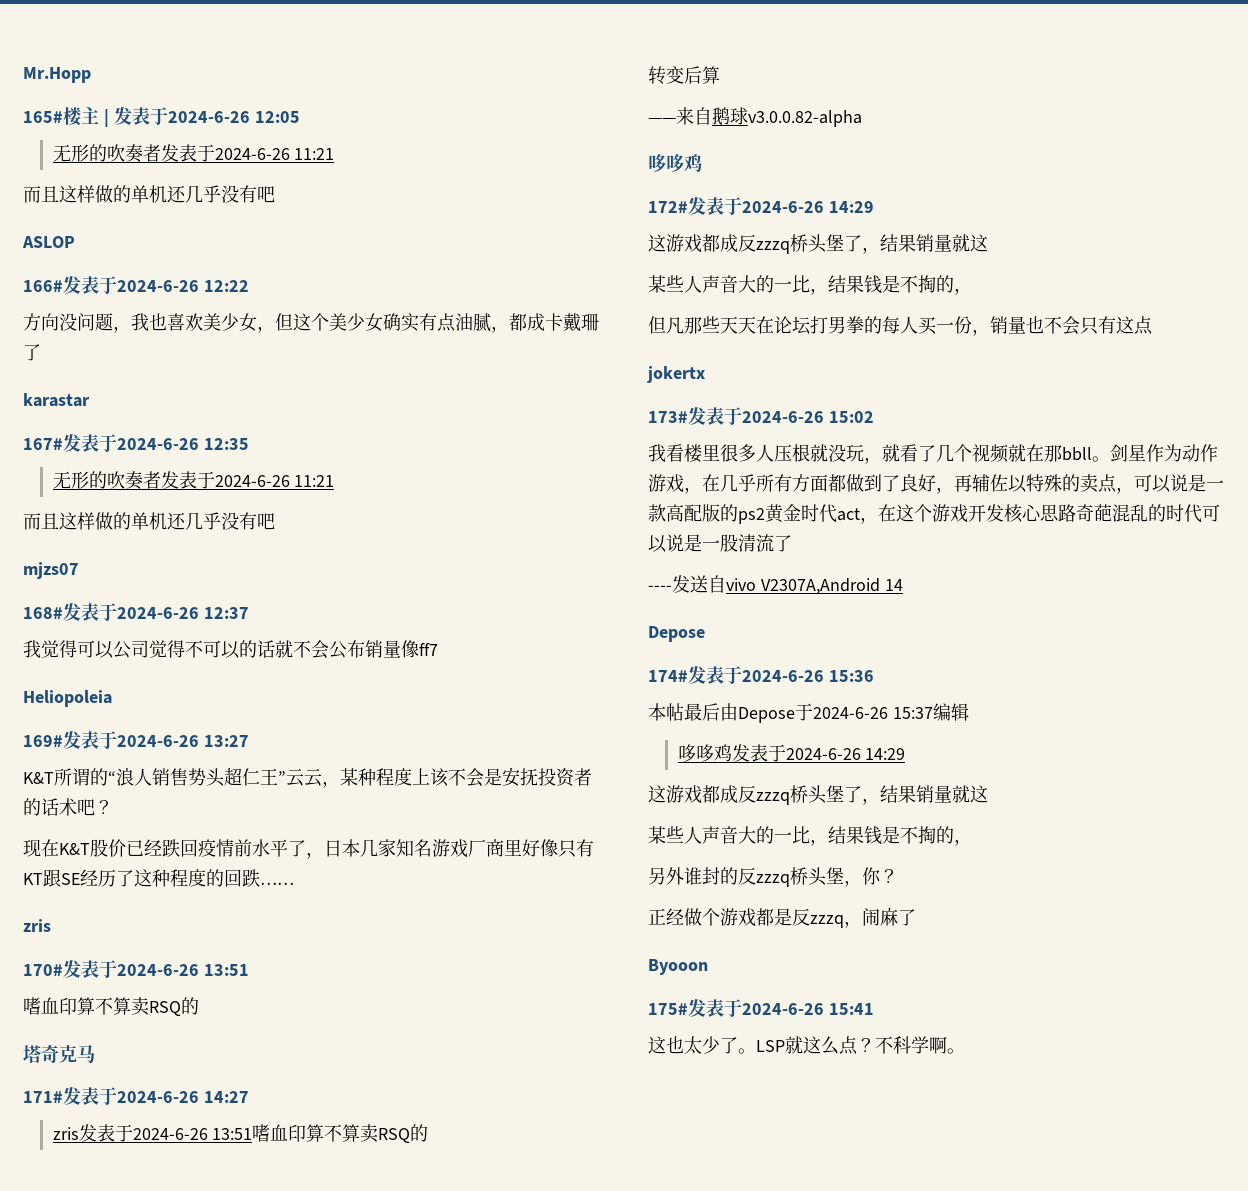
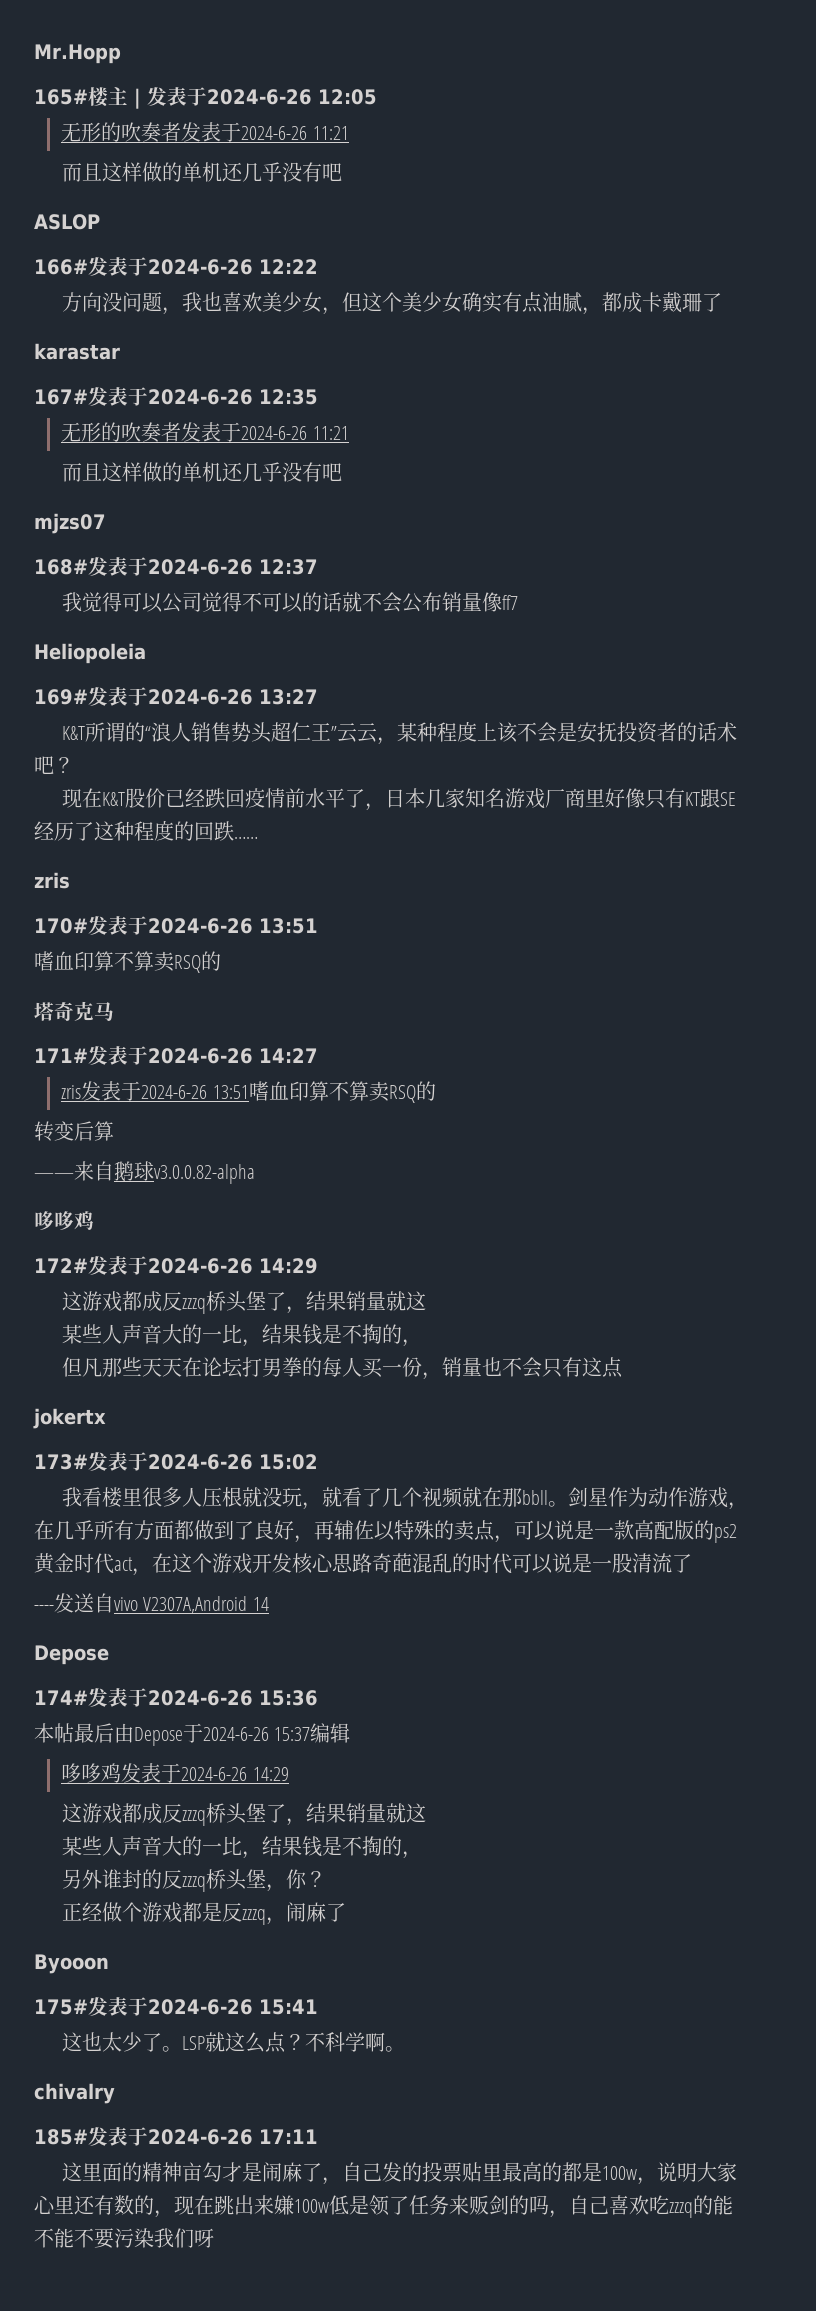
+ chivalry
+ 185#发表于2024-6-26 17:11
+ 这里面的精神亩勾才是闹麻了，自己发的投票贴里最高的都是100w，说明大家心里还有数的，现在跳出来嫌100w低是领了任务来贩剑的吗，自己喜欢吃zzzq的能不能不要污染我们呀

